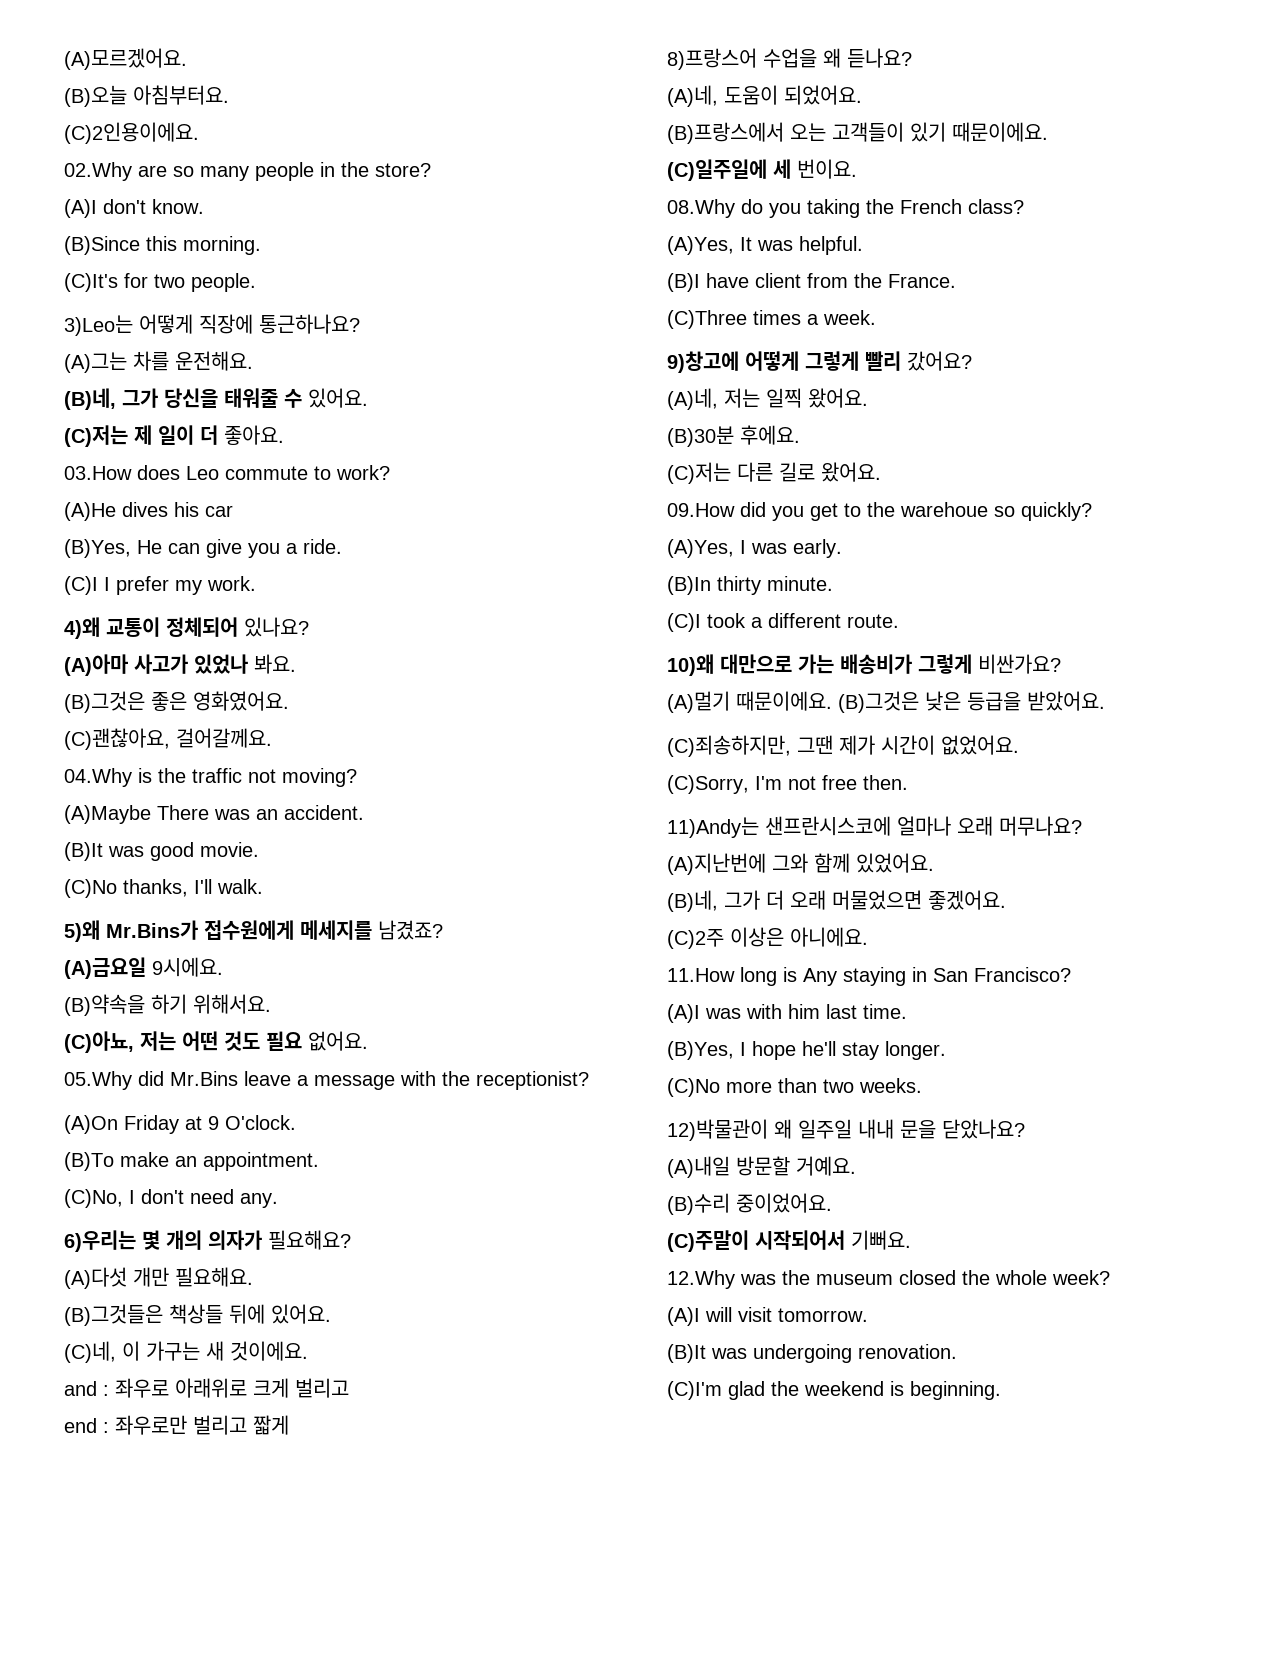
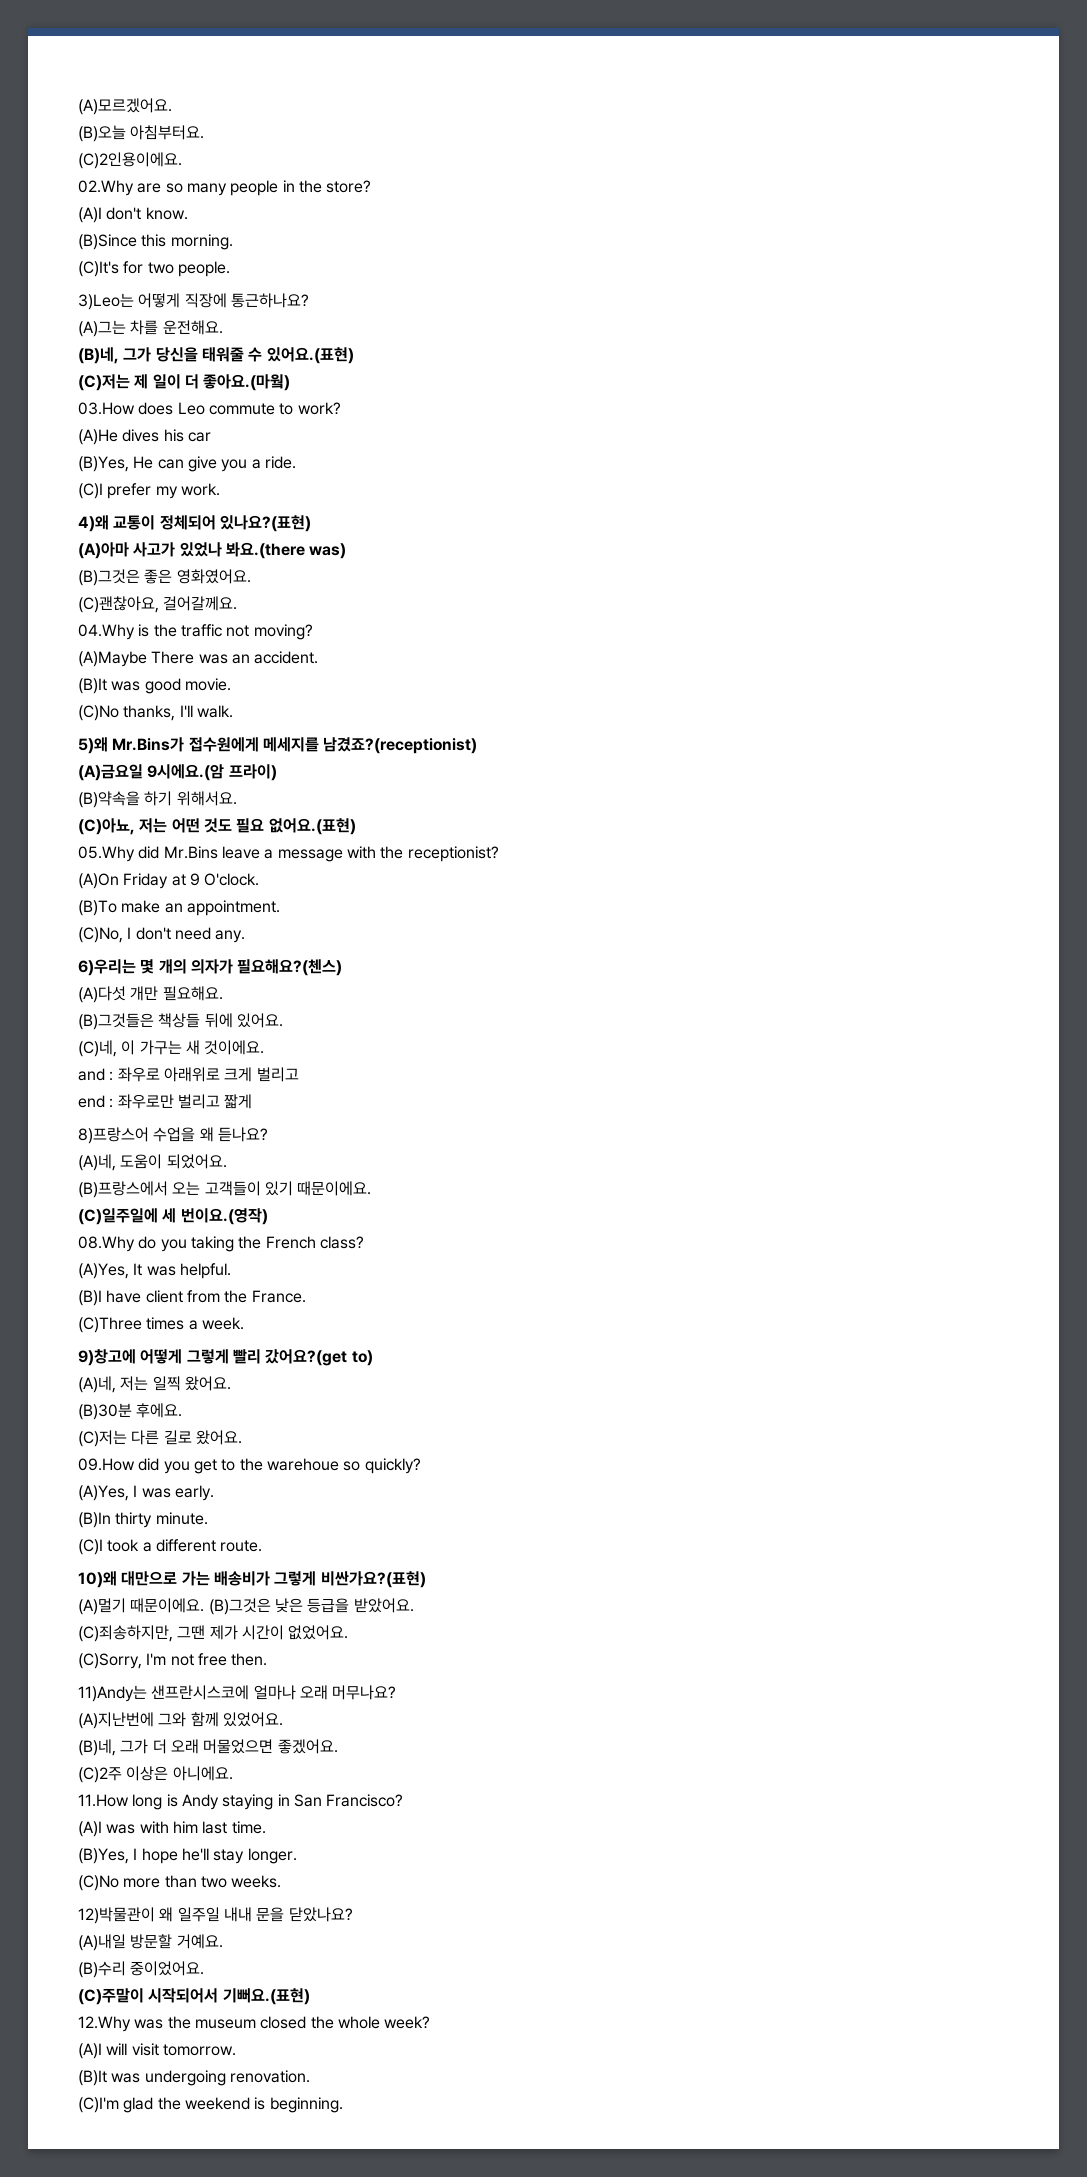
- (B)네, 그가 당신을 태워줄 수 있어요.
+ (B)네, 그가 당신을 태워줄 수 있어요.(표현)
- (C)저는 제 일이 더 좋아요.
+ (C)저는 제 일이 더 좋아요.(마웤)
- (C)I I prefer my work.
+ (C)I prefer my work.
- 4)왜 교통이 정체되어 있나요?
+ 4)왜 교통이 정체되어 있나요?(표현)
- (A)아마 사고가 있었나 봐요.
+ (A)아마 사고가 있었나 봐요.(there was)
- 5)왜 Mr.Bins가 접수원에게 메세지를 남겼죠?
+ 5)왜 Mr.Bins가 접수원에게 메세지를 남겼죠?(receptionist)
- (A)금요일 9시에요.
+ (A)금요일 9시에요.(암 프라이)
- (C)아뇨, 저는 어떤 것도 필요 없어요.
+ (C)아뇨, 저는 어떤 것도 필요 없어요.(표현)
- 6)우리는 몇 개의 의자가 필요해요?
+ 6)우리는 몇 개의 의자가 필요해요?(첸스)
- (C)일주일에 세 번이요.
+ (C)일주일에 세 번이요.(영작)
- 9)창고에 어떻게 그렇게 빨리 갔어요?
+ 9)창고에 어떻게 그렇게 빨리 갔어요?(get to)
- 10)왜 대만으로 가는 배송비가 그렇게 비싼가요?
+ 10)왜 대만으로 가는 배송비가 그렇게 비싼가요?(표현)
- 11.How long is Any staying in San Francisco?
+ 11.How long is Andy staying in San Francisco?
- (C)주말이 시작되어서 기뻐요.
+ (C)주말이 시작되어서 기뻐요.(표현)

